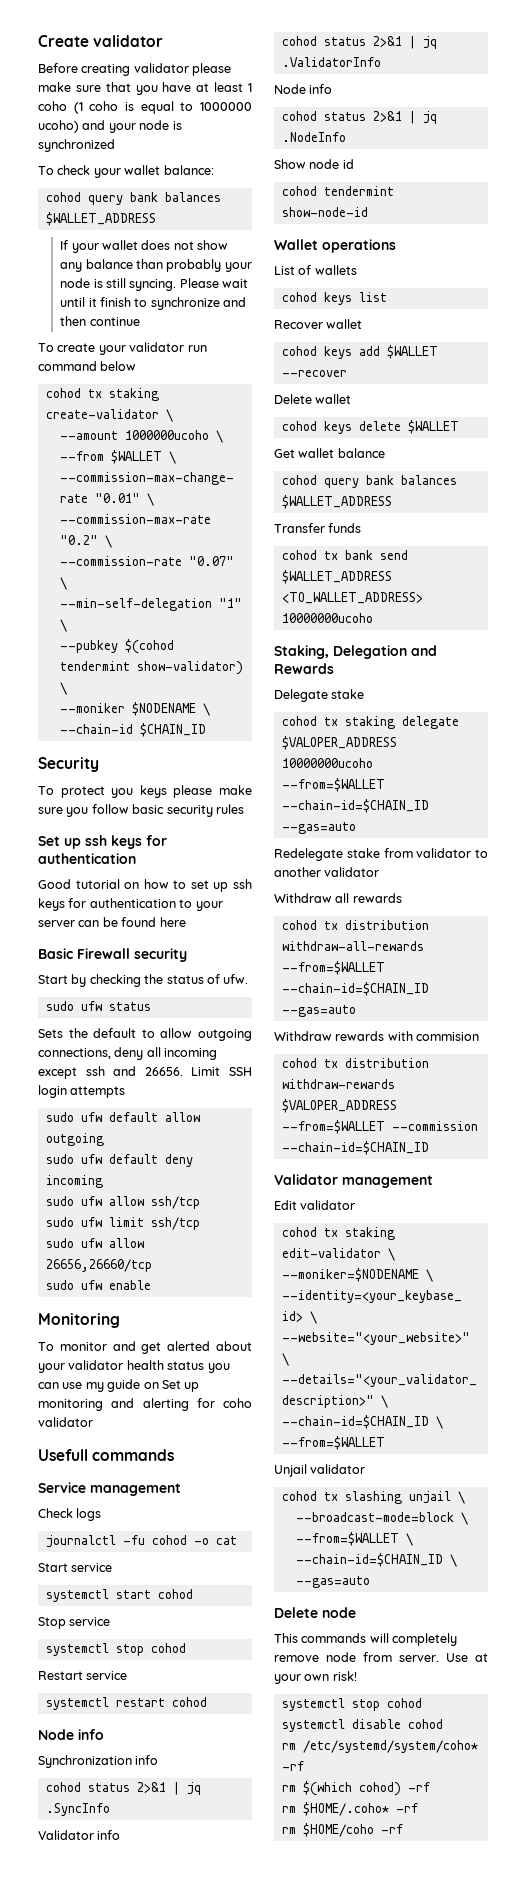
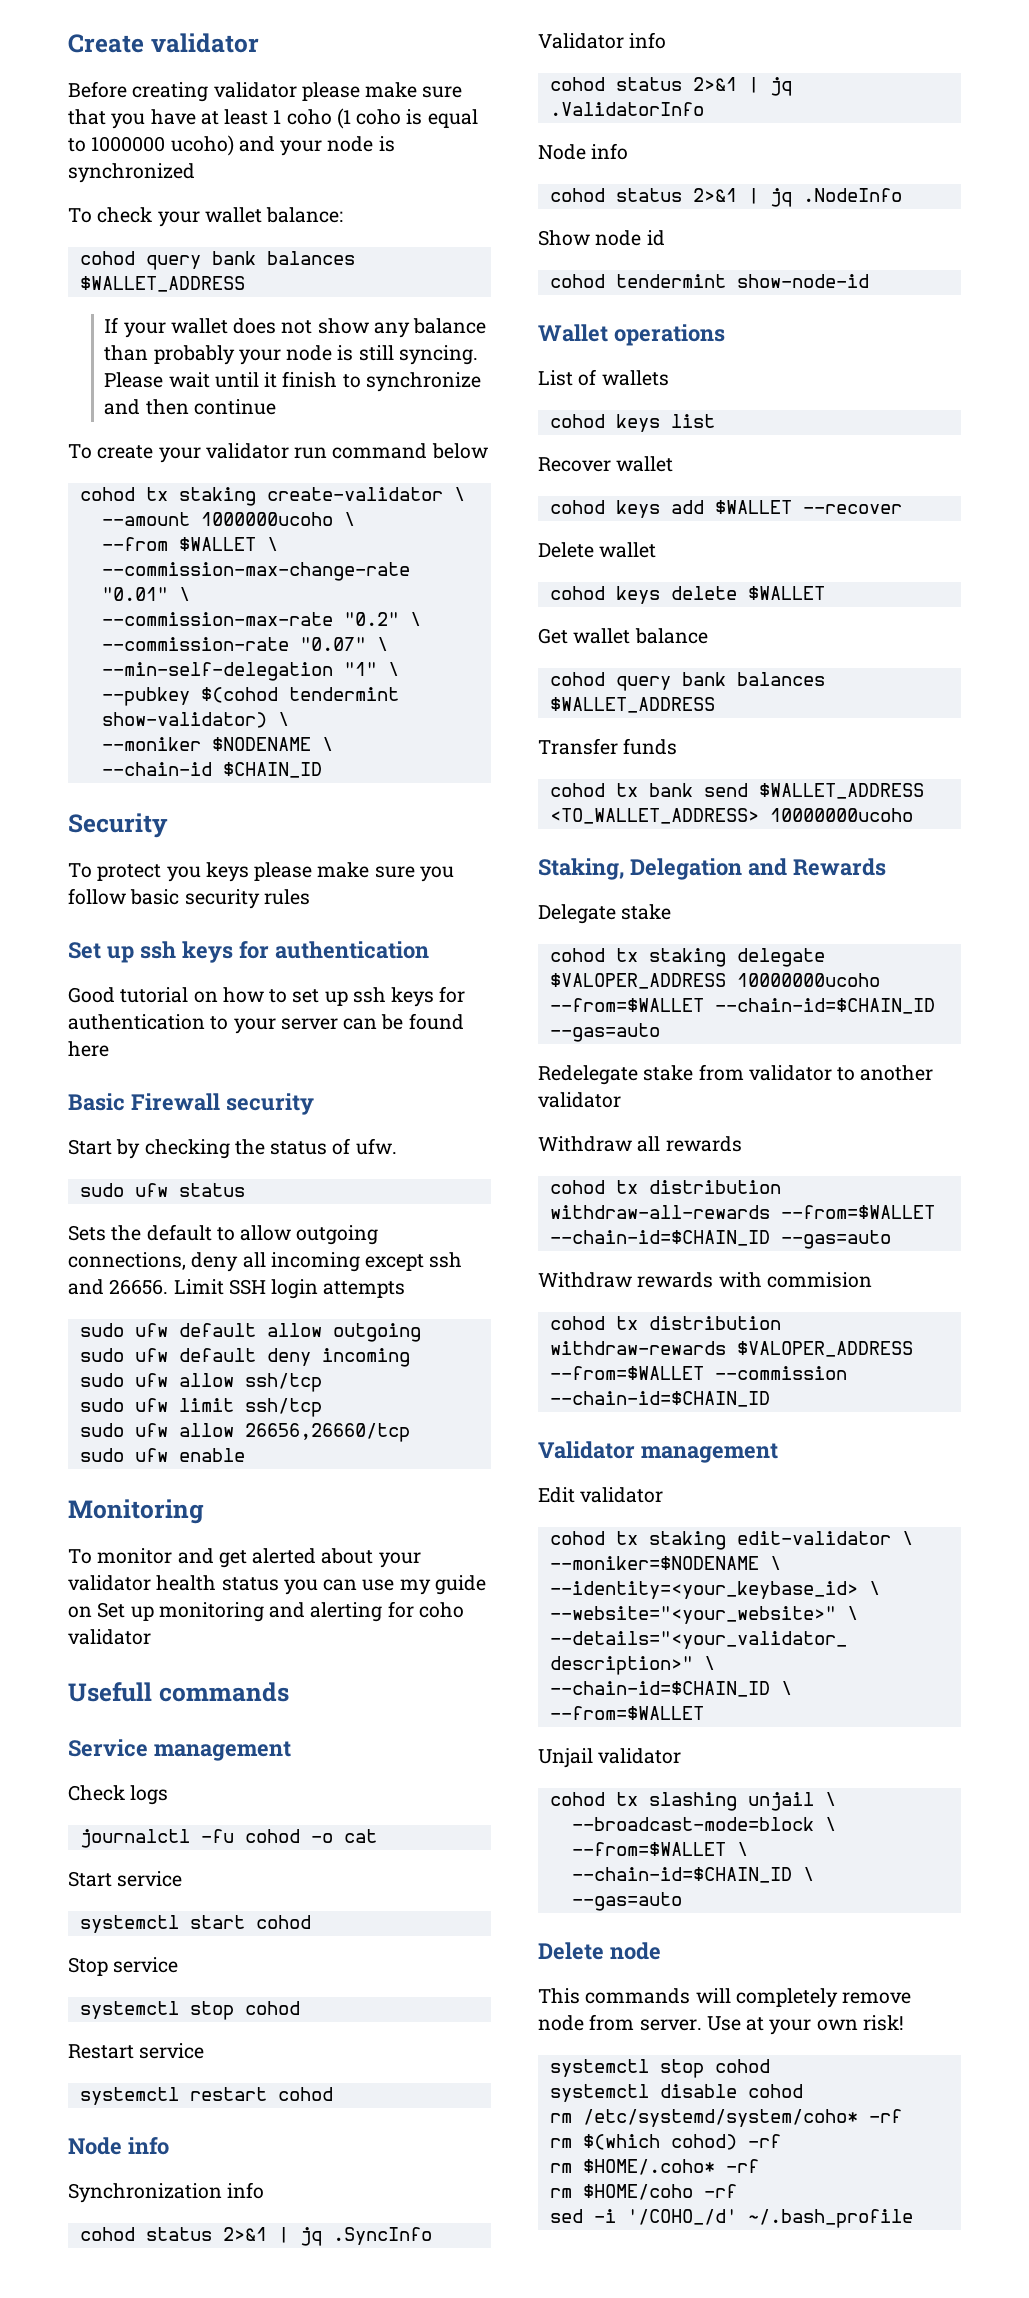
+ sed -i '/COHO_/d' ~/.bash_profile

